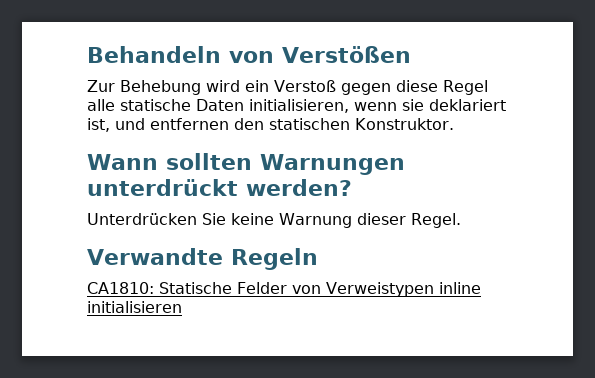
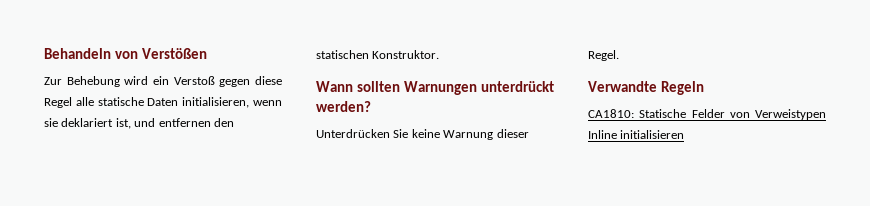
- CA1810: Statische Felder von Verweistypen inline initialisieren
+ CA1810: Statische Felder von Verweistypen Inline initialisieren

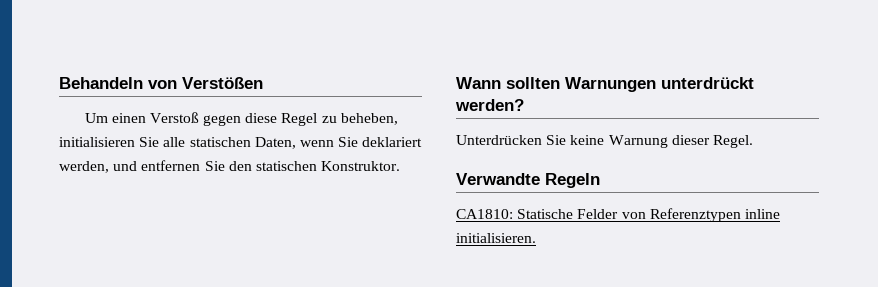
- Zur Behebung wird ein Verstoß gegen diese Regel alle statische Daten initialisieren, wenn sie deklariert ist, und entfernen den statischen Konstruktor.
+ Um einen Verstoß gegen diese Regel zu beheben, initialisieren Sie alle statischen Daten, wenn Sie deklariert werden, und entfernen Sie den statischen Konstruktor.
- CA1810: Statische Felder von Verweistypen Inline initialisieren
+ CA1810: Statische Felder von Referenztypen inline initialisieren.

